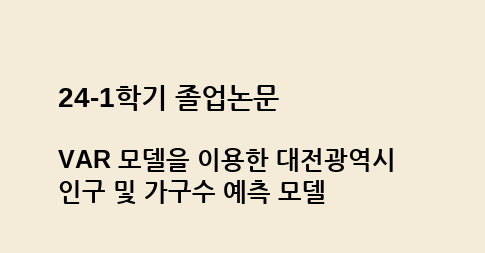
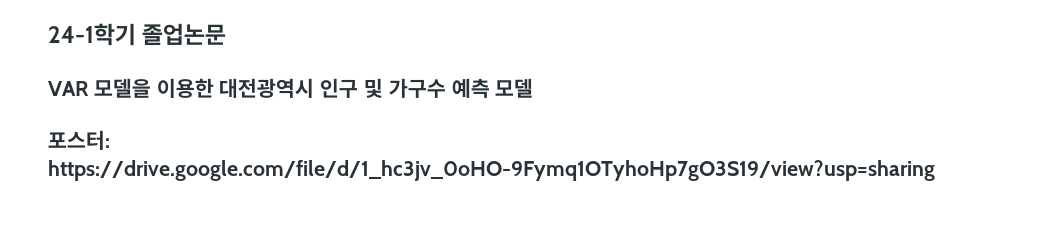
+ 포스터: https://drive.google.com/file/d/1_hc3jv_0oHO-9Fymq1OTyhoHp7gO3S19/view?usp=sharing

